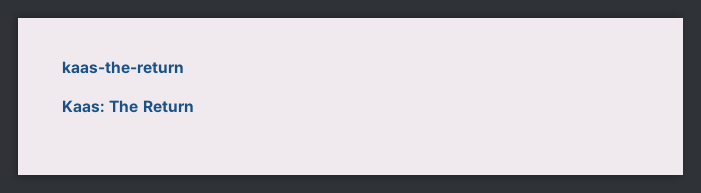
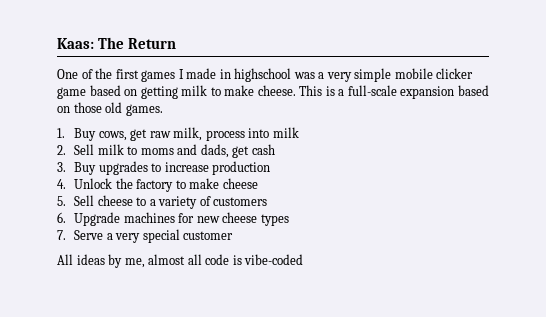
- kaas-the-return
+ One of the first games I made in highschool was a very simple mobile clicker game based on getting milk to make cheese. This is a full-scale expansion based on those old games.
+ 1. Buy cows, get raw milk, process into milk
+ 2. Sell milk to moms and dads, get cash
+ 3. Buy upgrades to increase production
+ 4. Unlock the factory to make cheese
+ 5. Sell cheese to a variety of customers
+ 6. Upgrade machines for new cheese types
+ 7. Serve a very special customer
+ All ideas by me, almost all code is vibe-coded

